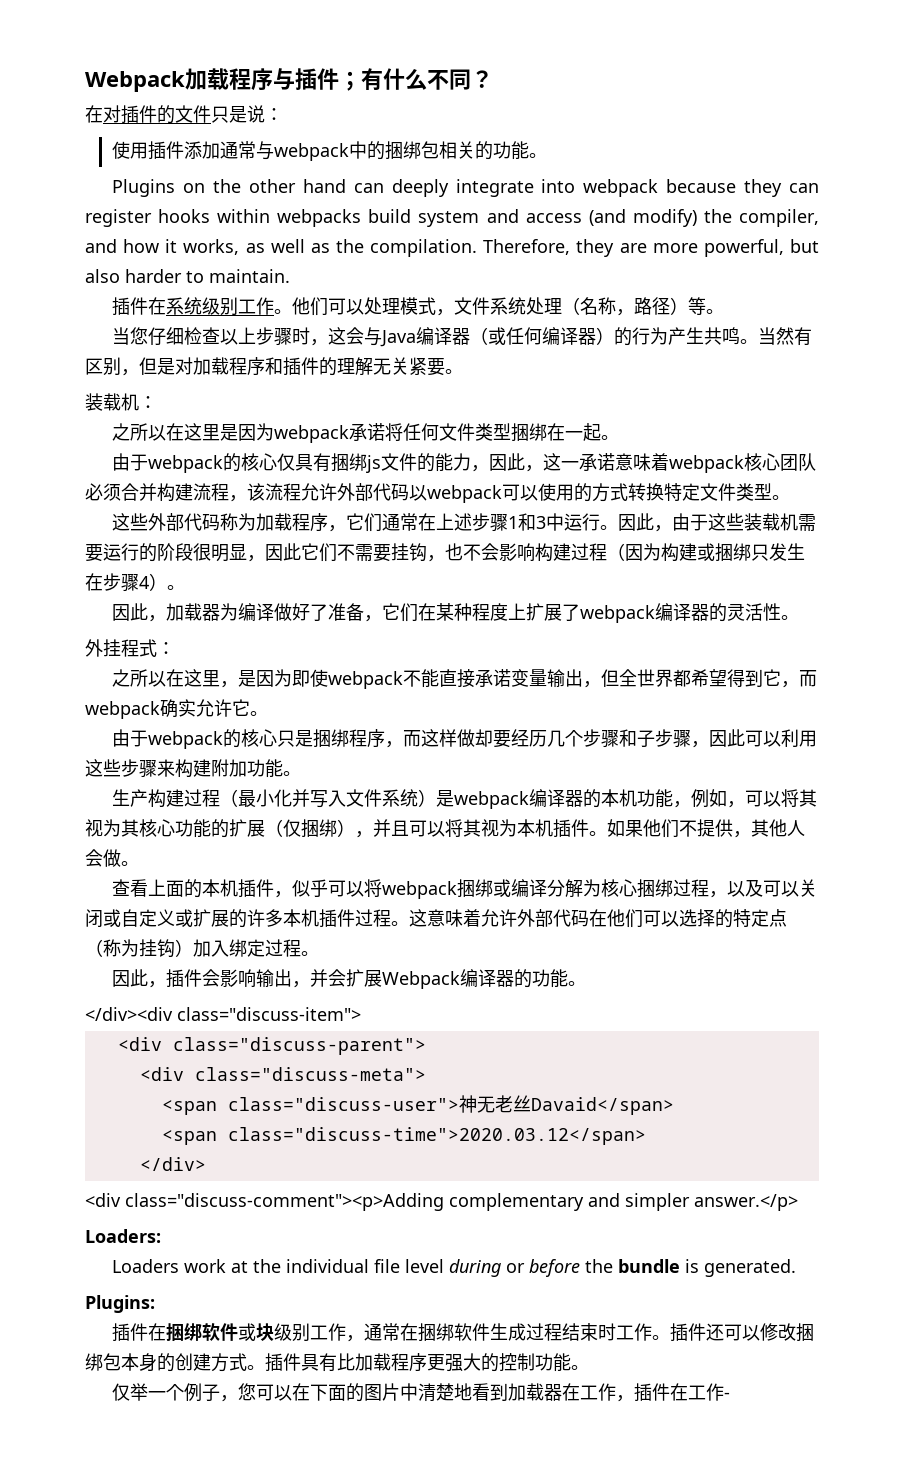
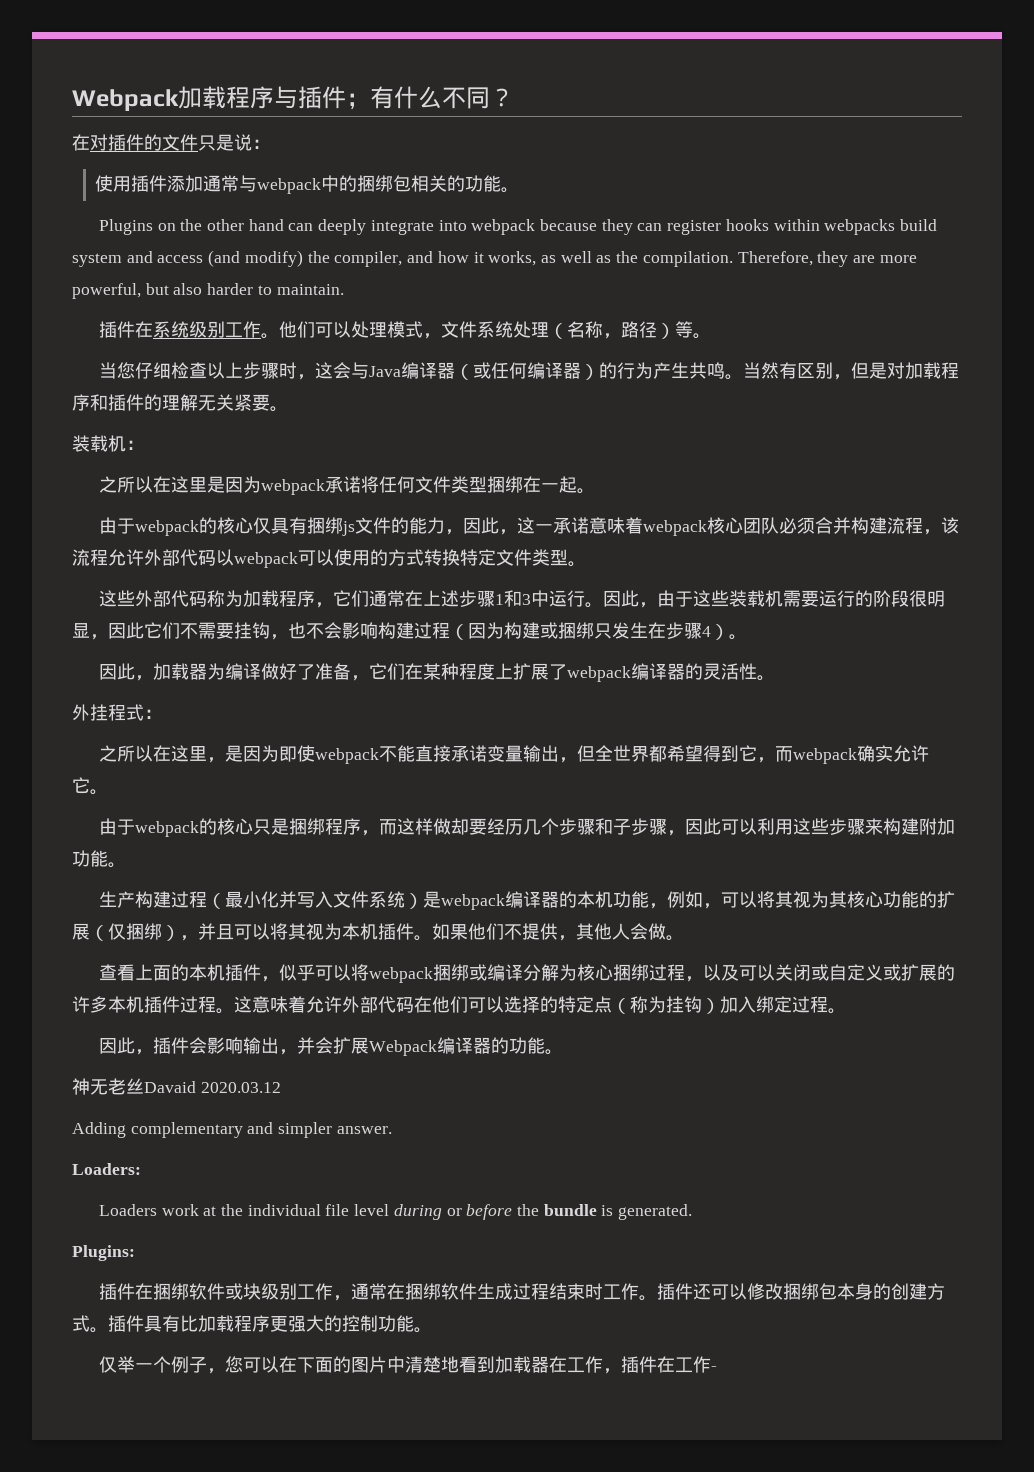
- </div><div class="discuss-item">
- <div class="discuss-parent">
- <div class="discuss-meta">
- <span class="discuss-user">神无老丝Davaid</span>
- <span class="discuss-time">2020.03.12</span>
- </div>
- <div class="discuss-comment"><p>Adding complementary and simpler answer.</p>
+ 神无老丝Davaid 2020.03.12
+ Adding complementary and simpler answer.

